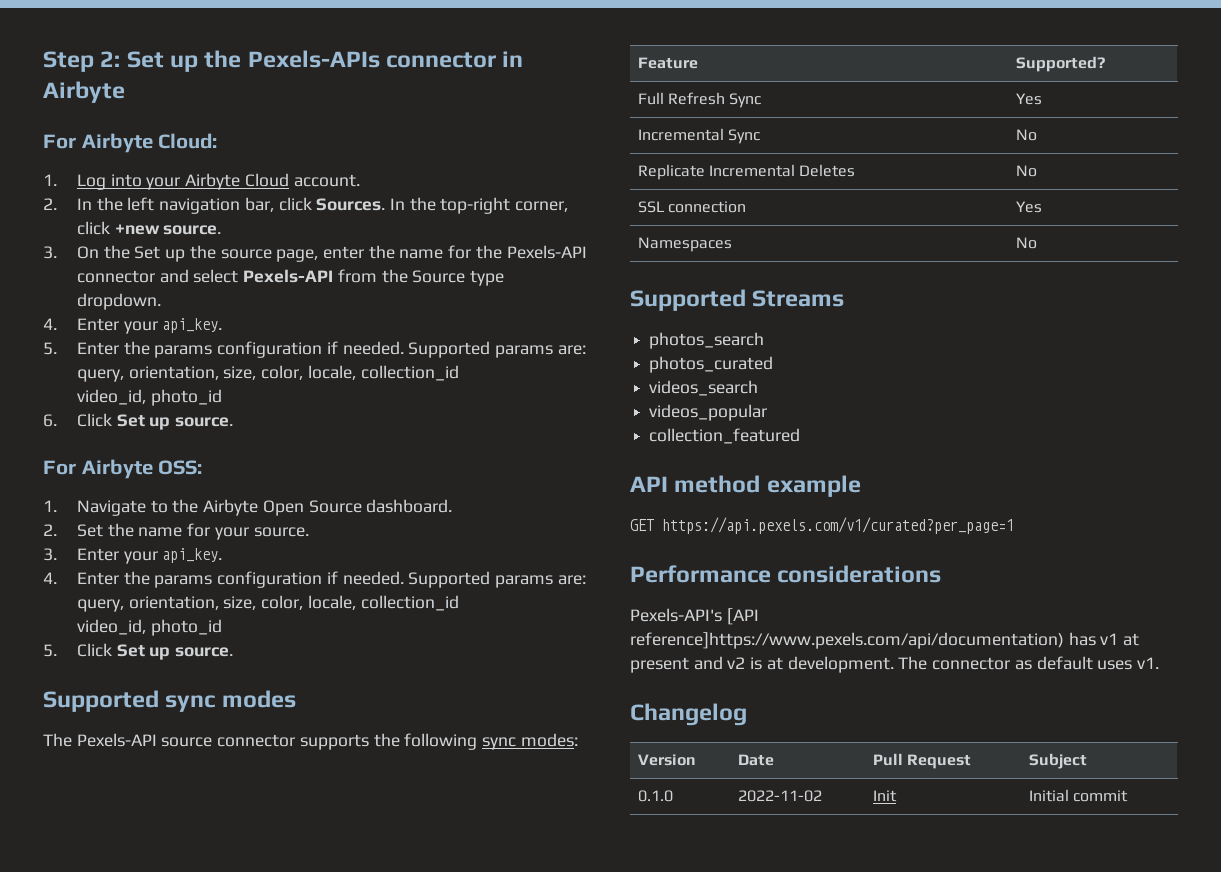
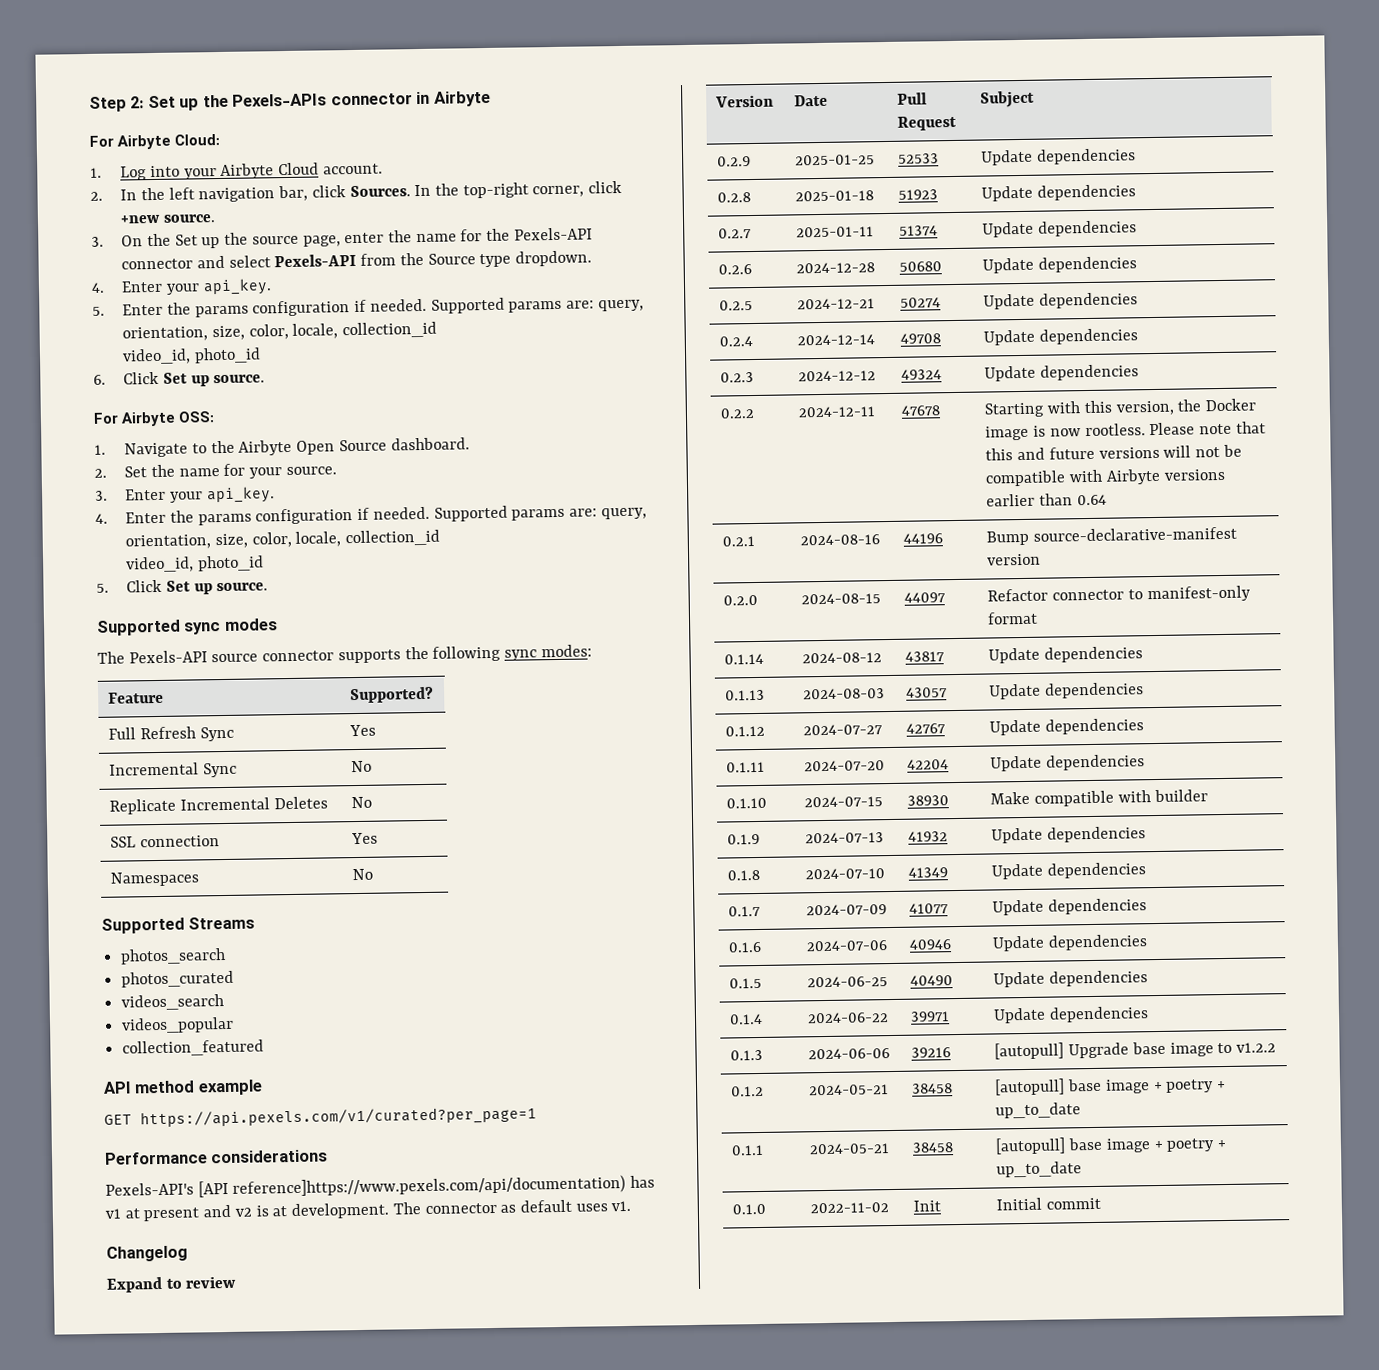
+ Expand to review
+ 0.2.9 | 2025-01-25 | 52533 | Update dependencies
+ 0.2.8 | 2025-01-18 | 51923 | Update dependencies
+ 0.2.7 | 2025-01-11 | 51374 | Update dependencies
+ 0.2.6 | 2024-12-28 | 50680 | Update dependencies
+ 0.2.5 | 2024-12-21 | 50274 | Update dependencies
+ 0.2.4 | 2024-12-14 | 49708 | Update dependencies
+ 0.2.3 | 2024-12-12 | 49324 | Update dependencies
+ 0.2.2 | 2024-12-11 | 47678 | Starting with this version, the Docker image is now rootless. Please note that this and future versions will not be compatible with Airbyte versions earlier than 0.64
+ 0.2.1 | 2024-08-16 | 44196 | Bump source-declarative-manifest version
+ 0.2.0 | 2024-08-15 | 44097 | Refactor connector to manifest-only format
+ 0.1.14 | 2024-08-12 | 43817 | Update dependencies
+ 0.1.13 | 2024-08-03 | 43057 | Update dependencies
+ 0.1.12 | 2024-07-27 | 42767 | Update dependencies
+ 0.1.11 | 2024-07-20 | 42204 | Update dependencies
+ 0.1.10 | 2024-07-15 | 38930 | Make compatible with builder
+ 0.1.9 | 2024-07-13 | 41932 | Update dependencies
+ 0.1.8 | 2024-07-10 | 41349 | Update dependencies
+ 0.1.7 | 2024-07-09 | 41077 | Update dependencies
+ 0.1.6 | 2024-07-06 | 40946 | Update dependencies
+ 0.1.5 | 2024-06-25 | 40490 | Update dependencies
+ 0.1.4 | 2024-06-22 | 39971 | Update dependencies
+ 0.1.3 | 2024-06-06 | 39216 | [autopull] Upgrade base image to v1.2.2
+ 0.1.2 | 2024-05-21 | 38458 | [autopull] base image + poetry + up_to_date
+ 0.1.1 | 2024-05-21 | 38458 | [autopull] base image + poetry + up_to_date

